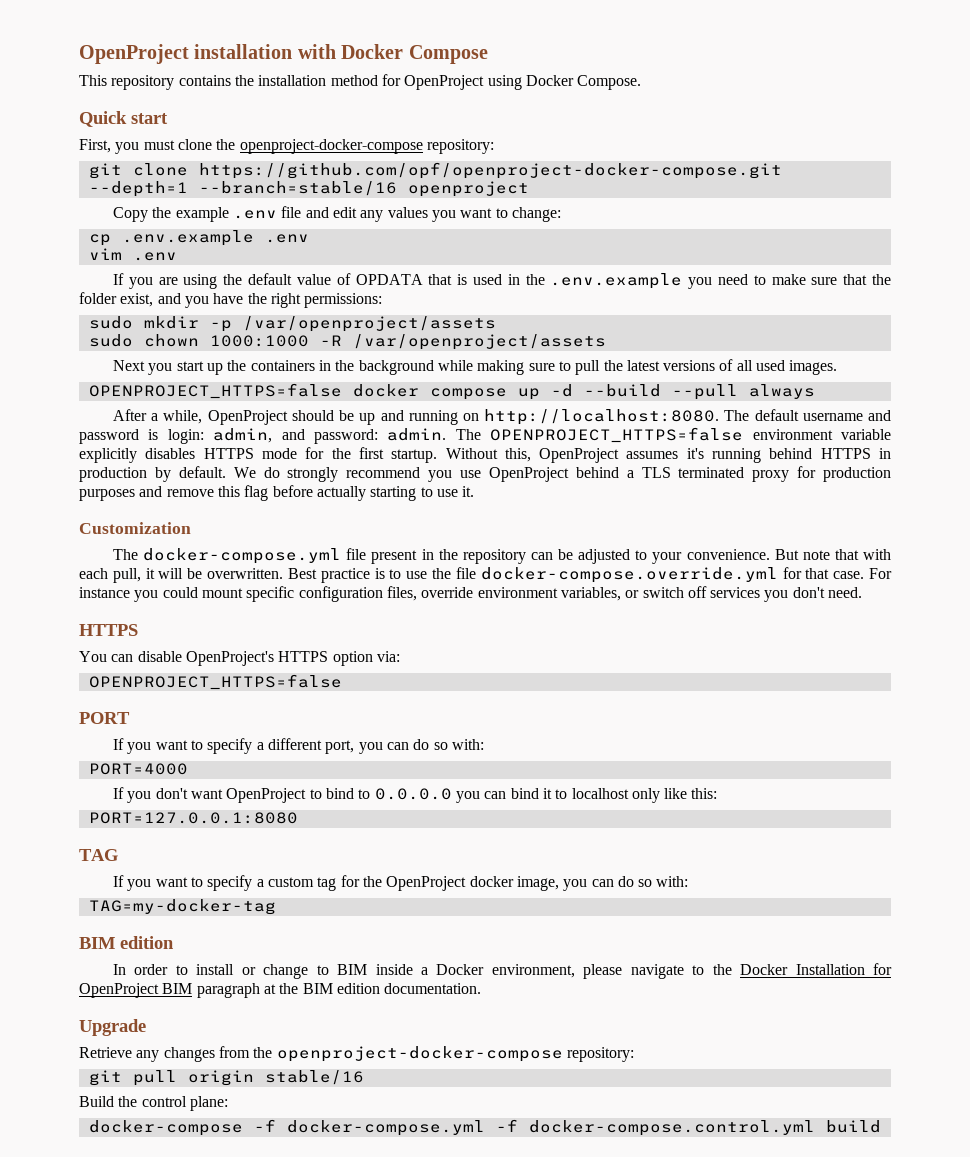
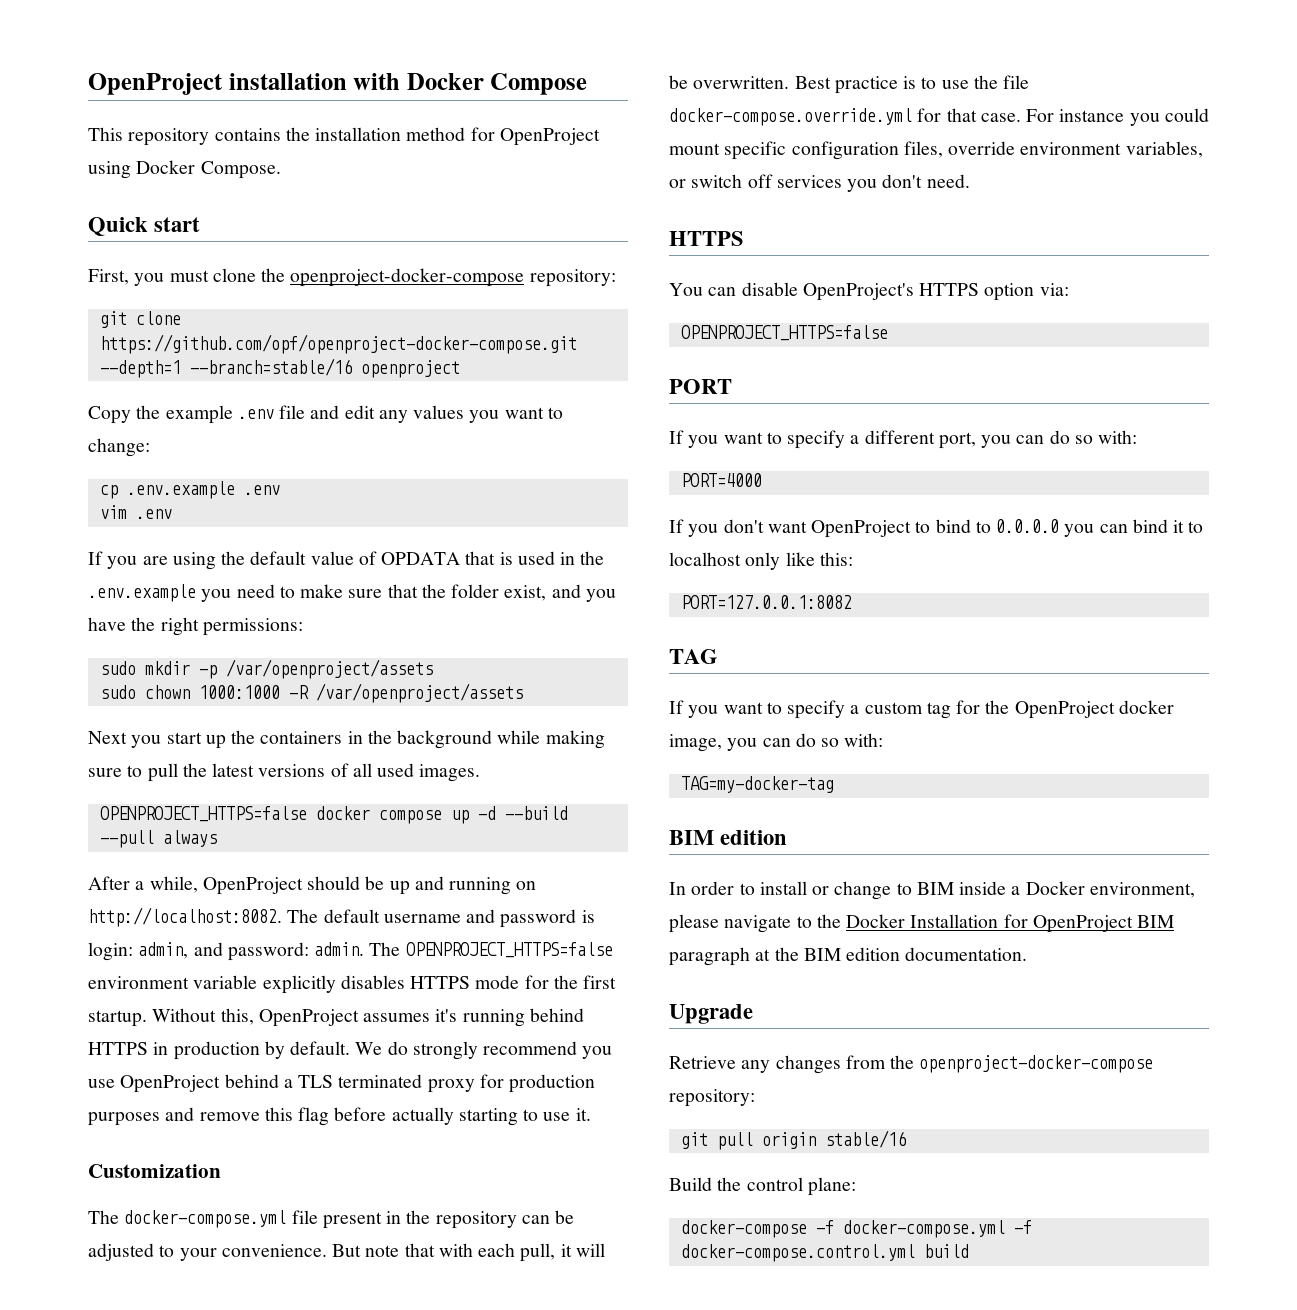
- After a while, OpenProject should be up and running on http://localhost:8080.
+ After a while, OpenProject should be up and running on http://localhost:8082.
- PORT=127.0.0.1:8080
+ PORT=127.0.0.1:8082

